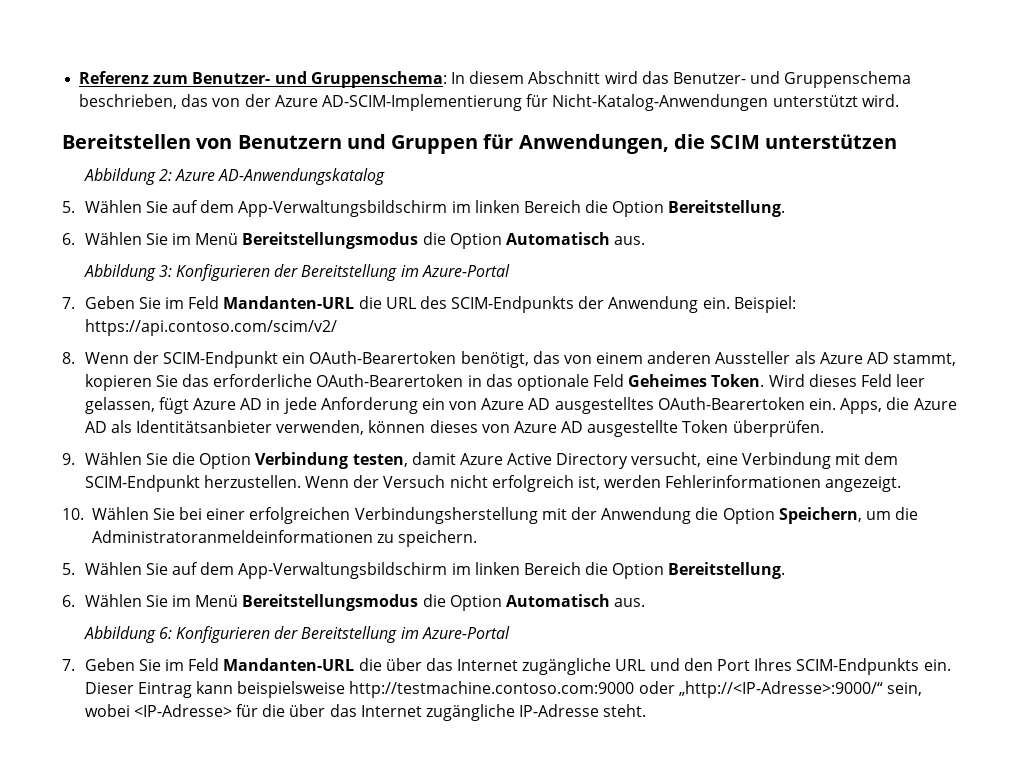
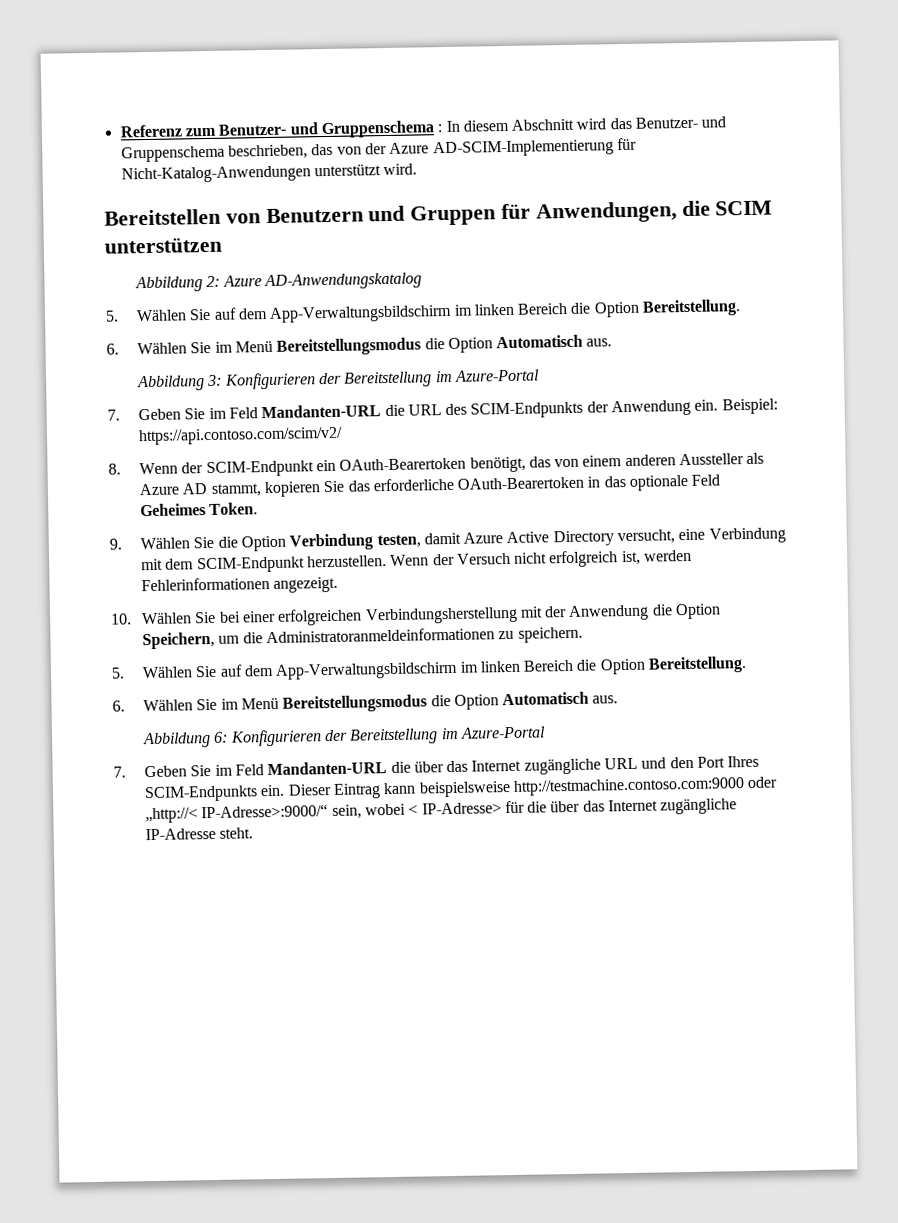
- Referenz zum Benutzer- und Gruppenschema: In diesem Abschnitt wird das Benutzer- und Gruppenschema beschrieben, das von der Azure AD-SCIM-Implementierung für Nicht-Katalog-Anwendungen unterstützt wird.
+ Referenz zum Benutzer- und Gruppenschema : In diesem Abschnitt wird das Benutzer- und Gruppenschema beschrieben, das von der Azure AD-SCIM-Implementierung für Nicht-Katalog-Anwendungen unterstützt wird.
- Wird dieses Feld leer gelassen, fügt Azure AD in jede Anforderung ein von Azure AD ausgestelltes OAuth-Bearertoken ein. Apps, die Azure AD als Identitätsanbieter verwenden, können dieses von Azure AD ausgestellte Token überprüfen.
- Dieser Eintrag kann beispielsweise http://testmachine.contoso.com:9000 oder „http://<IP-Adresse>:9000/“ sein, wobei <IP-Adresse> für die über das Internet zugängliche IP-Adresse steht.
+ Dieser Eintrag kann beispielsweise http://testmachine.contoso.com:9000 oder „http://< IP-Adresse>:9000/“ sein, wobei < IP-Adresse> für die über das Internet zugängliche IP-Adresse steht.

